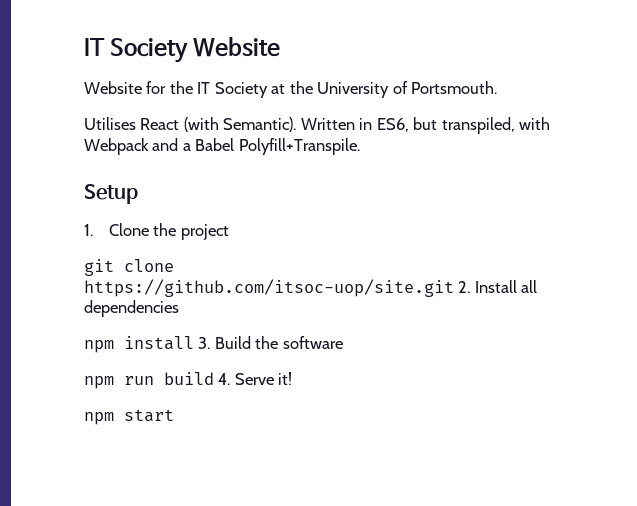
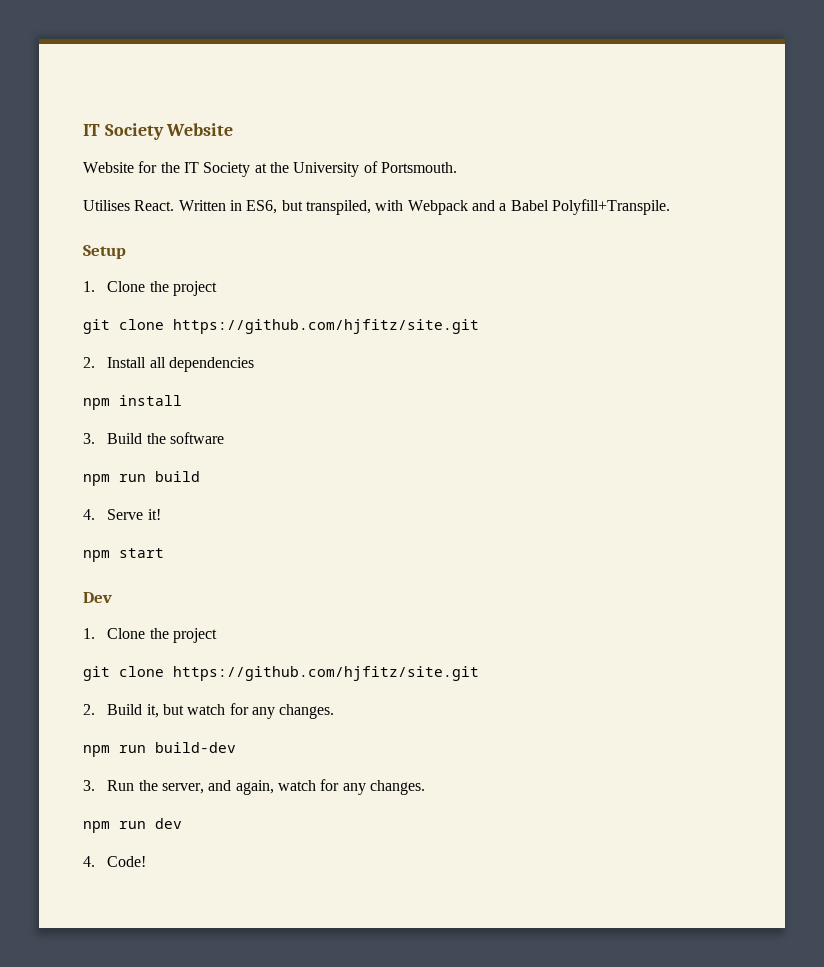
- Utilises React (with Semantic).
+ Utilises React.
  Setup
  1. Clone the project
- git clone https://github.com/itsoc-uop/site.git 2. Install all dependencies
+ git clone https://github.com/hjfitz/site.git
+ 2. Install all dependencies
- npm install 3. Build the software
+ npm install
+ 3. Build the software
- npm run build 4. Serve it!
+ npm run build
+ 4. Serve it!
+ Dev
+ 1. Clone the project
+ git clone https://github.com/hjfitz/site.git
+ 2. Build it, but watch for any changes.
+ npm run build-dev
+ 3. Run the server, and again, watch for any changes.
+ npm run dev
+ 4. Code!

